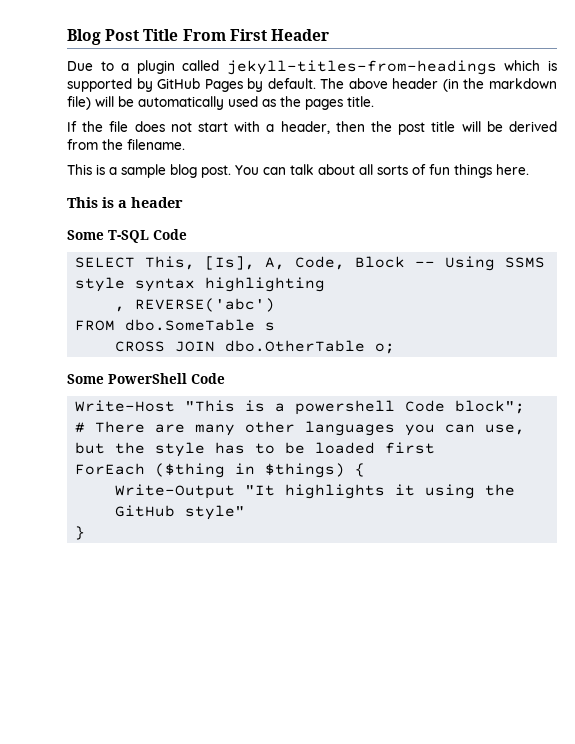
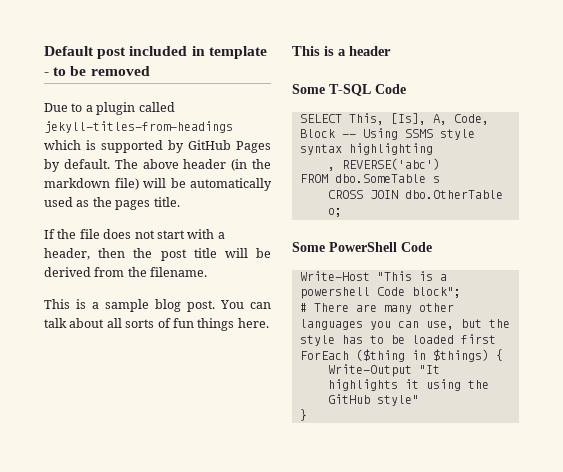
- Blog Post Title From First Header
+ Default post included in template - to be removed

